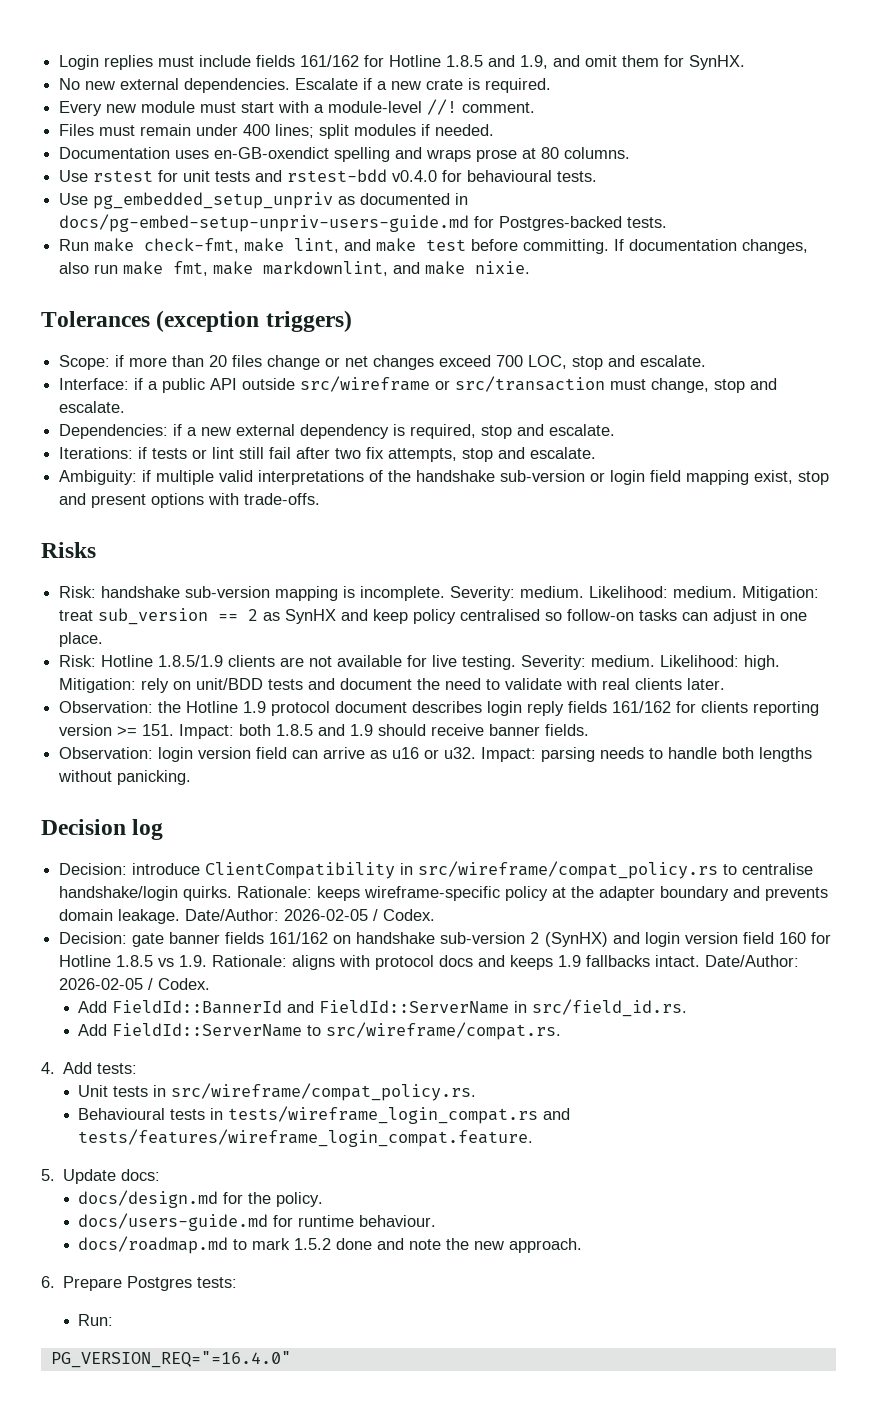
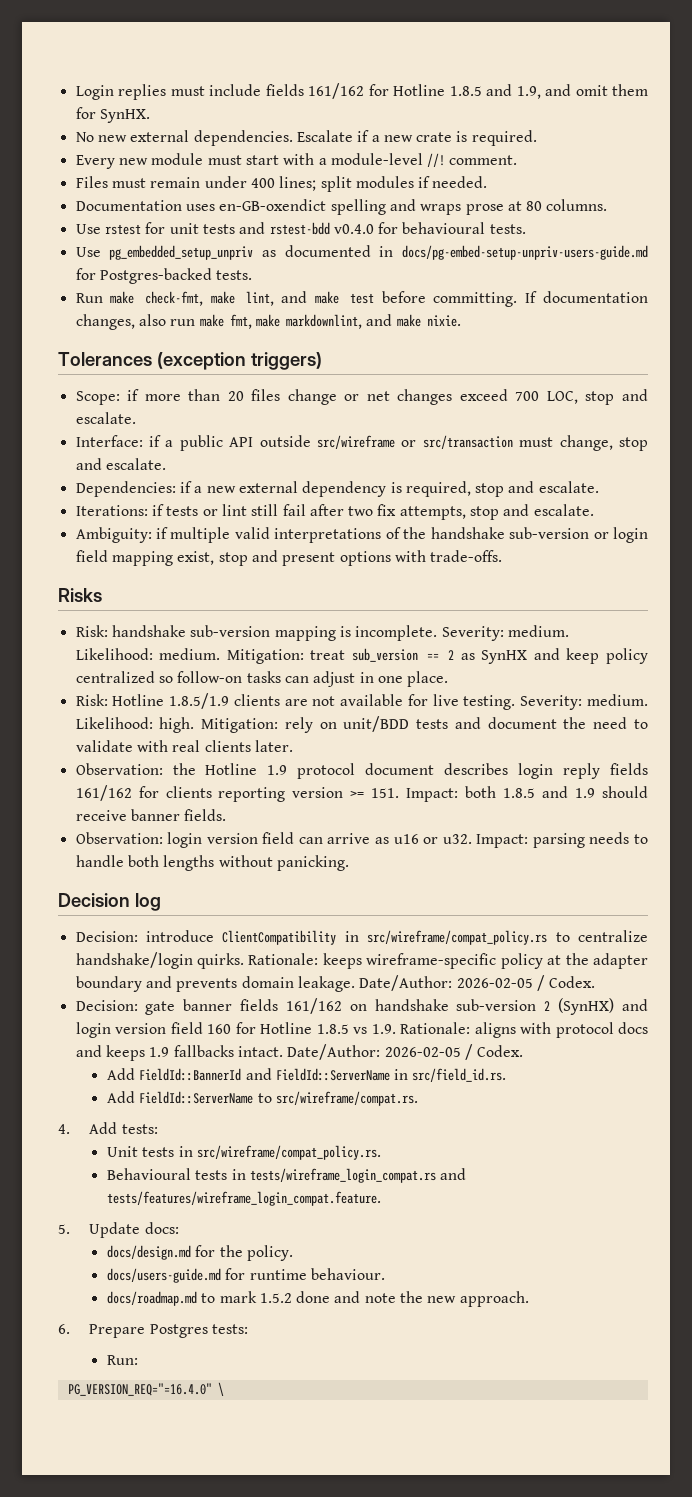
- Mitigation: treat sub_version == 2 as SynHX and keep policy centralised so follow-on tasks can adjust in one place.
+ Mitigation: treat sub_version == 2 as SynHX and keep policy centralized so follow-on tasks can adjust in one place.
- Decision: introduce ClientCompatibility in src/wireframe/compat_policy.rs to centralise handshake/login quirks.
+ Decision: introduce ClientCompatibility in src/wireframe/compat_policy.rs to centralize handshake/login quirks.
- PG_VERSION_REQ="=16.4.0"
+ PG_VERSION_REQ="=16.4.0" \

